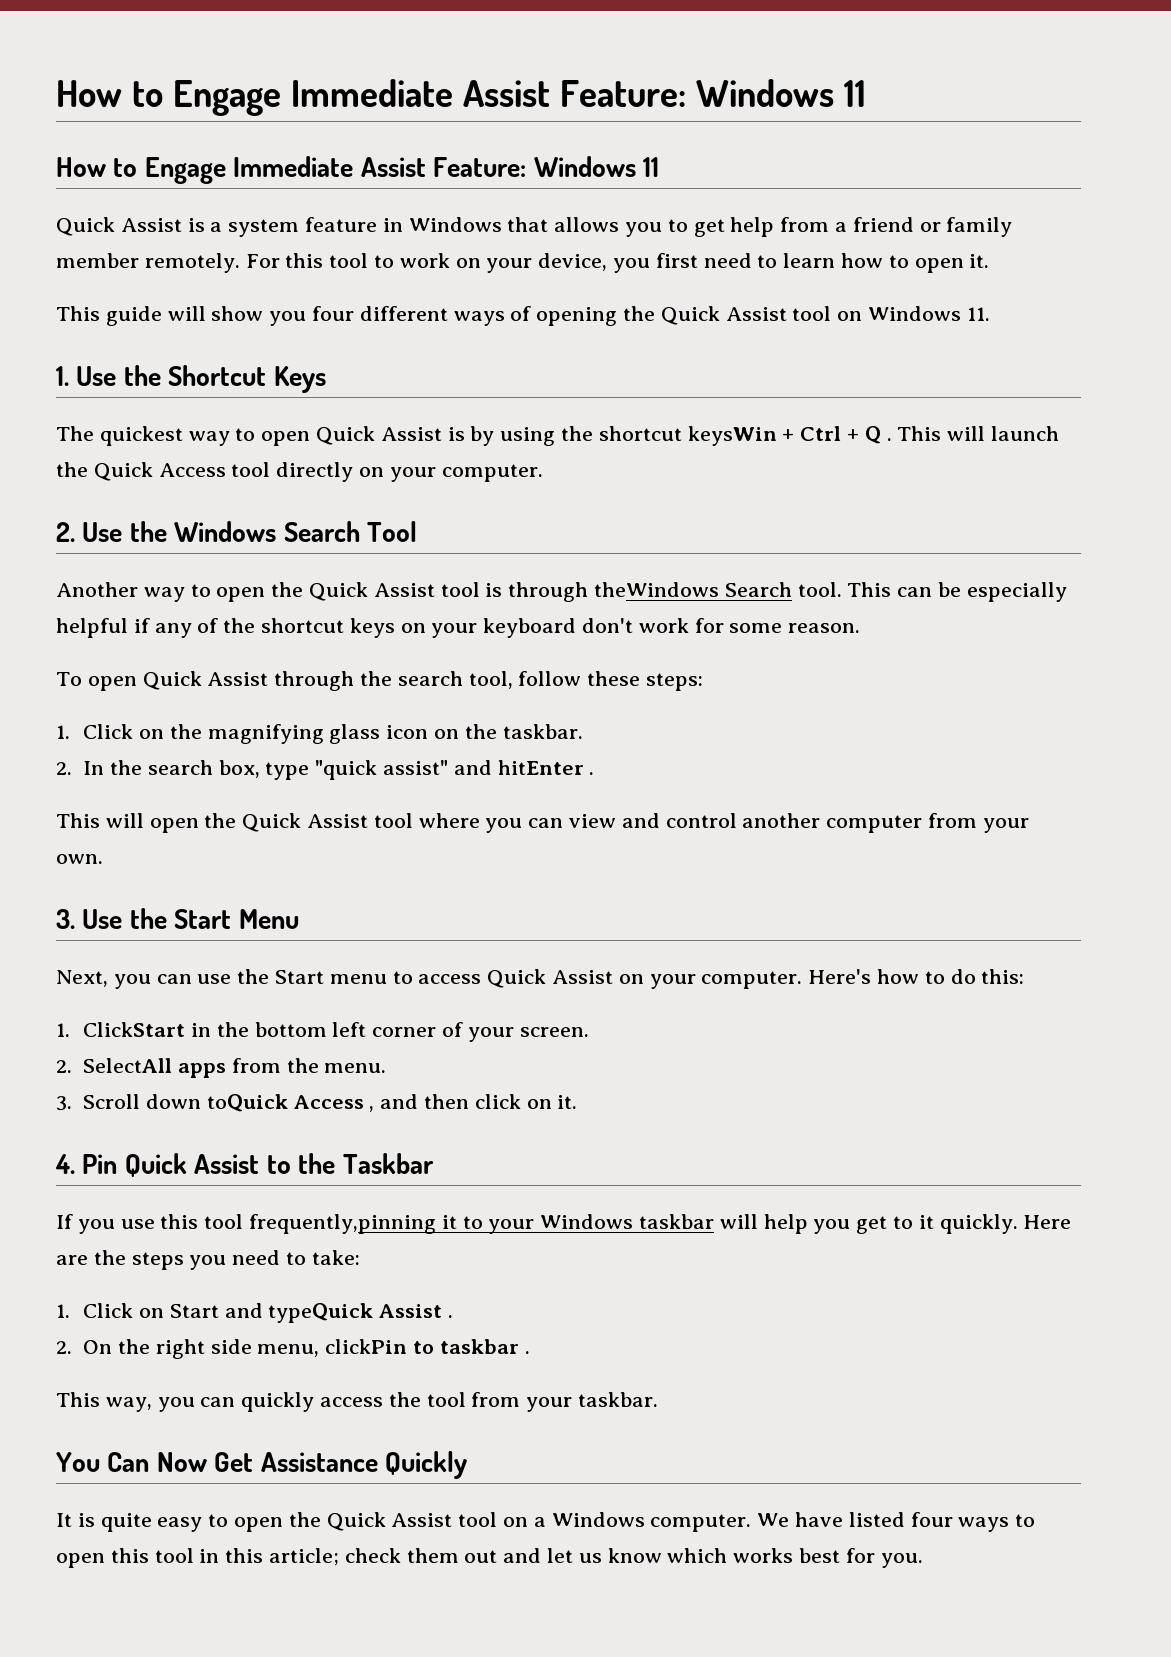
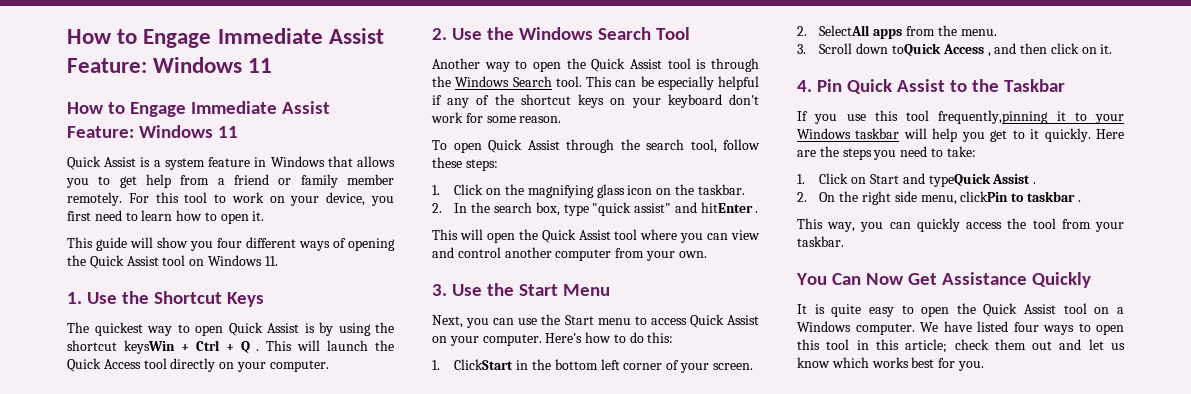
- Another way to open the Quick Assist tool is through theWindows Search tool.
+ Another way to open the Quick Assist tool is through the Windows Search tool.

